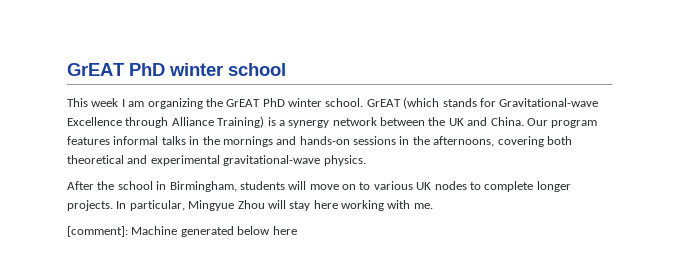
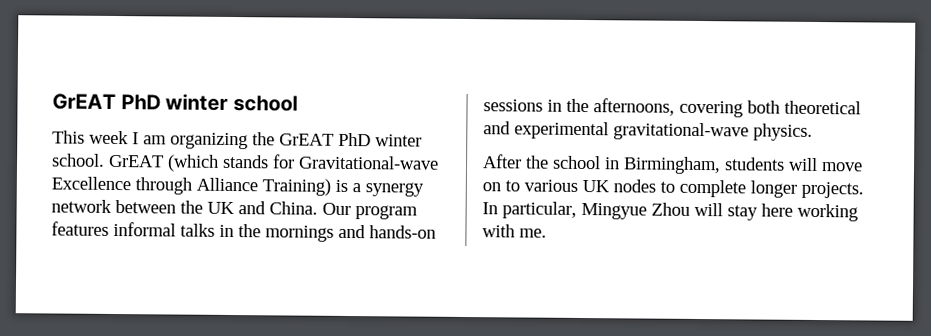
- [comment]: Machine generated below here

